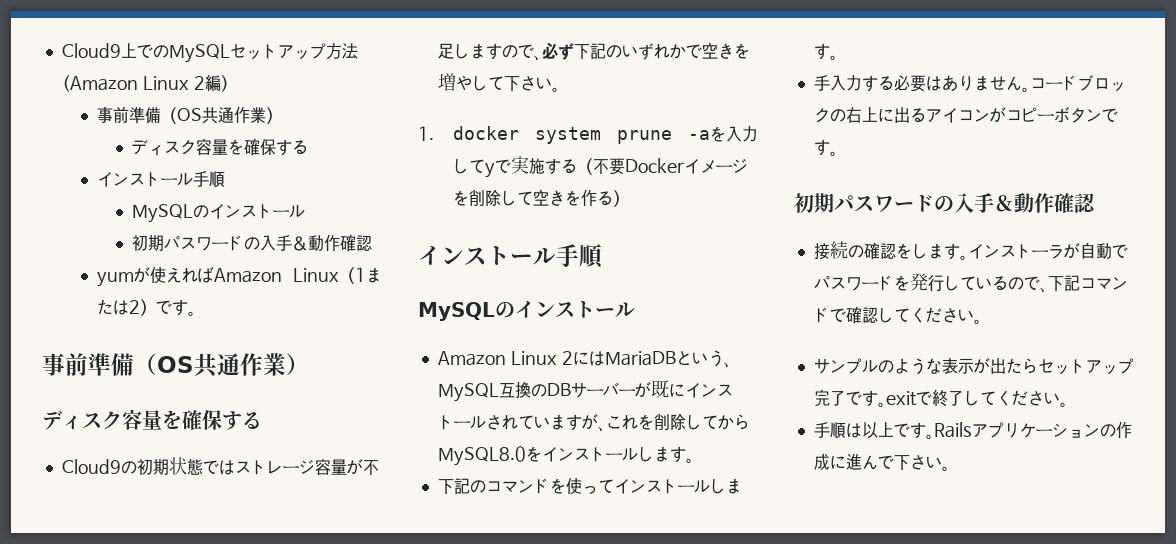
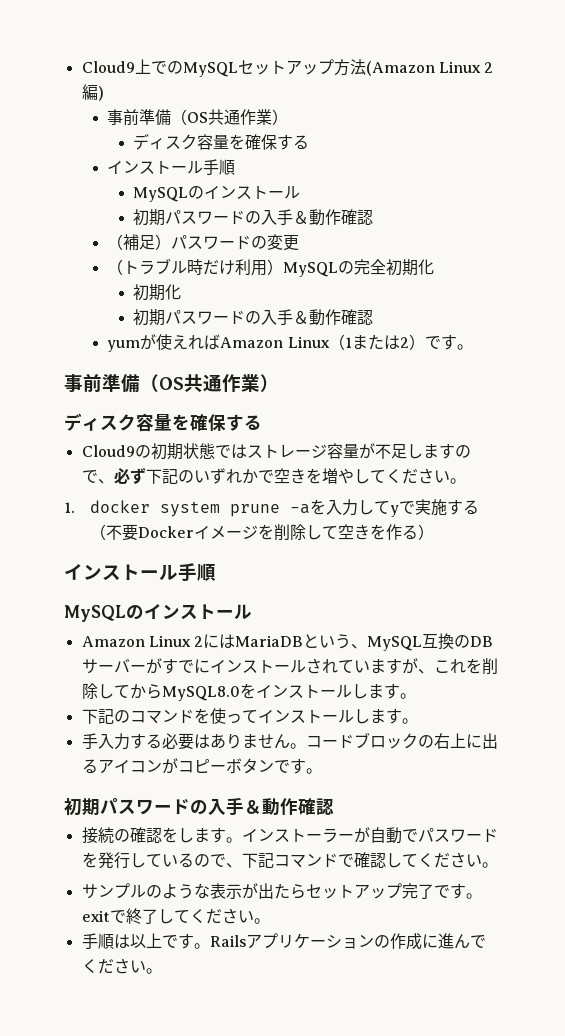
+ （補足）パスワードの変更
+ （トラブル時だけ利用）MySQLの完全初期化
+ 初期化
+ 初期パスワードの入手＆動作確認
- Cloud9の初期状態ではストレージ容量が不足しますので、必ず下記のいずれかで空きを増やして下さい。
+ Cloud9の初期状態ではストレージ容量が不足しますので、必ず下記のいずれかで空きを増やしてください。
- Amazon Linux 2にはMariaDBという、MySQL互換のDBサーバーが既にインストールされていますが、これを削除してからMySQL8.0をインストールします。
+ Amazon Linux 2にはMariaDBという、MySQL互換のDBサーバーがすでにインストールされていますが、これを削除してからMySQL8.0をインストールします。
- インストーラが自動でパスワードを発行しているので、下記コマンドで確認してください。
+ インストーラーが自動でパスワードを発行しているので、下記コマンドで確認してください。
- Railsアプリケーションの作成に進んで下さい。
+ Railsアプリケーションの作成に進んでください。

